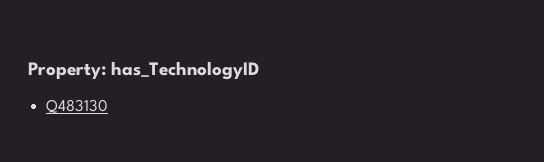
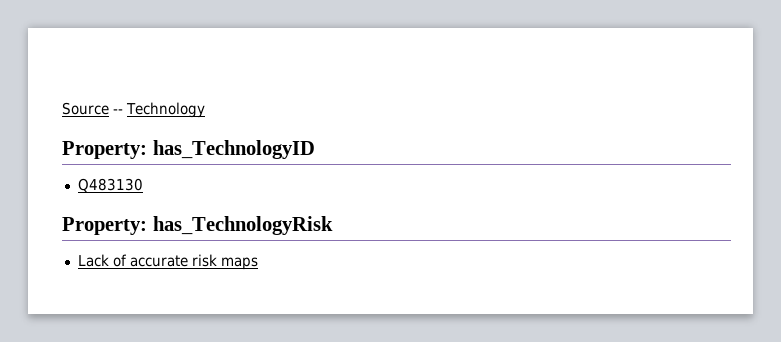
+ Source -- Technology
+ Property: has_TechnologyRisk
+ Lack of accurate risk maps

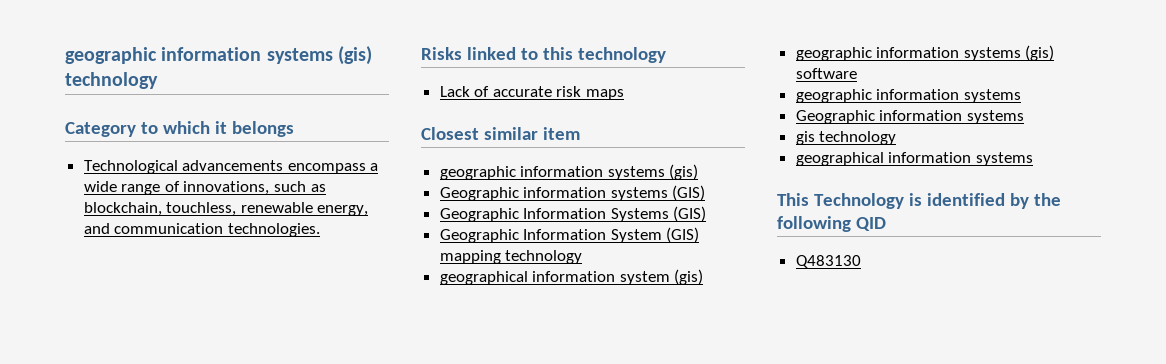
- Source -- Technology
- Property: has_TechnologyID
- Q483130
- Property: has_TechnologyRisk
+ geographic information systems (gis) technology
+ Category to which it belongs
+ Technological advancements encompass a wide range of innovations, such as blockchain, touchless, renewable energy, and communication technologies.
+ Risks linked to this technology
+ Closest similar item
+ geographic information systems (gis)
+ Geographic information systems (GIS)
+ Geographic Information Systems (GIS)
+ Geographic Information System (GIS) mapping technology
+ geographical information system (gis)
+ geographic information systems (gis) software
+ geographic information systems
+ Geographic information systems
+ gis technology
+ geographical information systems
+ This Technology is identified by the following QID
+ Q483130

